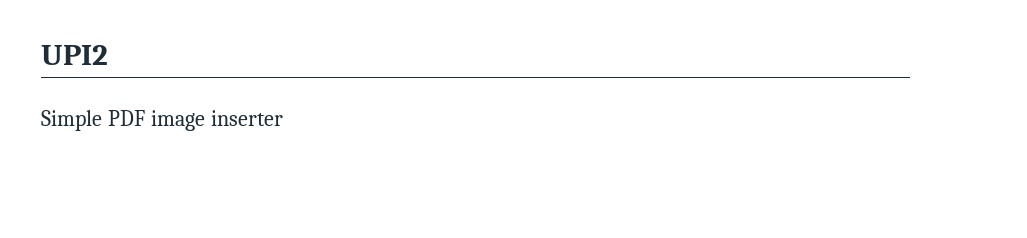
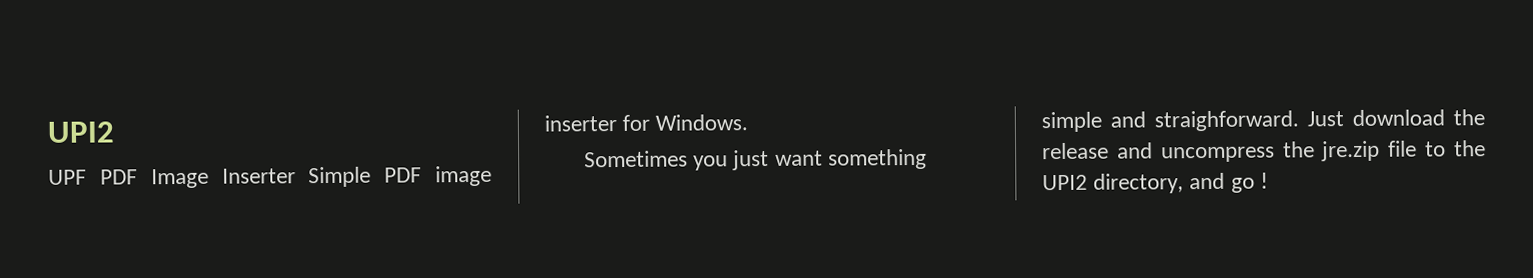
- Simple PDF image inserter
+ UPF PDF Image Inserter Simple PDF image inserter for Windows.
+ Sometimes you just want something simple and straighforward. Just download the release and uncompress the jre.zip file to the UPI2 directory, and go !

